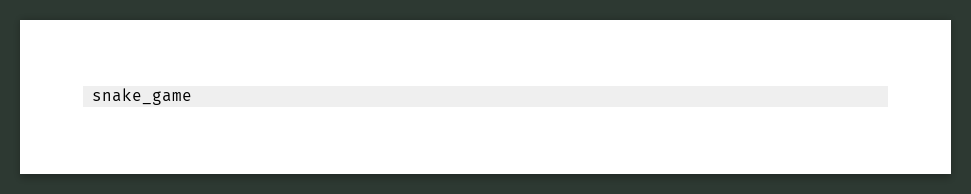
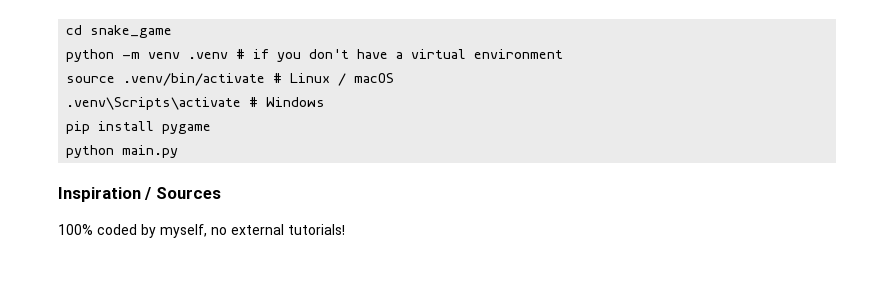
- snake_game
+ cd snake_game
+ python -m venv .venv # if you don't have a virtual environment
+ source .venv/bin/activate # Linux / macOS
+ .venv\Scripts\activate # Windows
+ pip install pygame
+ python main.py
+ Inspiration / Sources
+ 100% coded by myself, no external tutorials!

